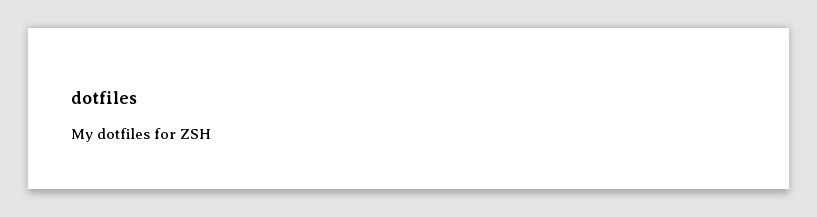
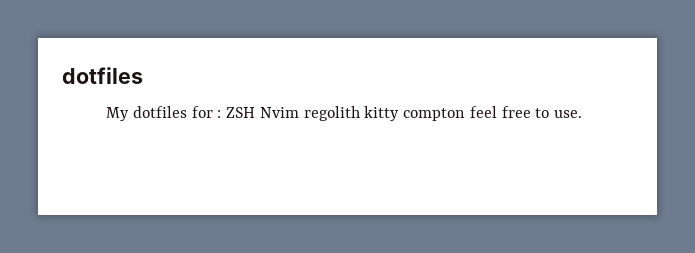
- My dotfiles for ZSH
+ My dotfiles for : ZSH Nvim regolith kitty compton feel free to use.

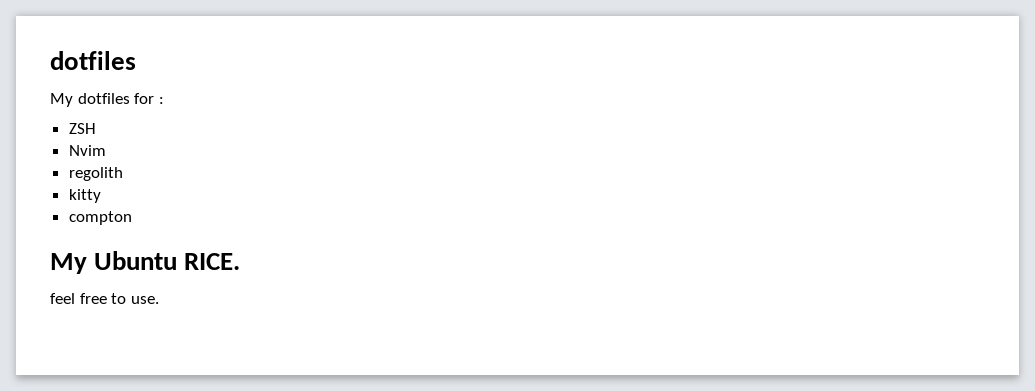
- My dotfiles for : ZSH Nvim regolith kitty compton feel free to use.
+ My dotfiles for :
+ ZSH
+ Nvim
+ regolith
+ kitty
+ compton
+ My Ubuntu RICE.
+ feel free to use.

